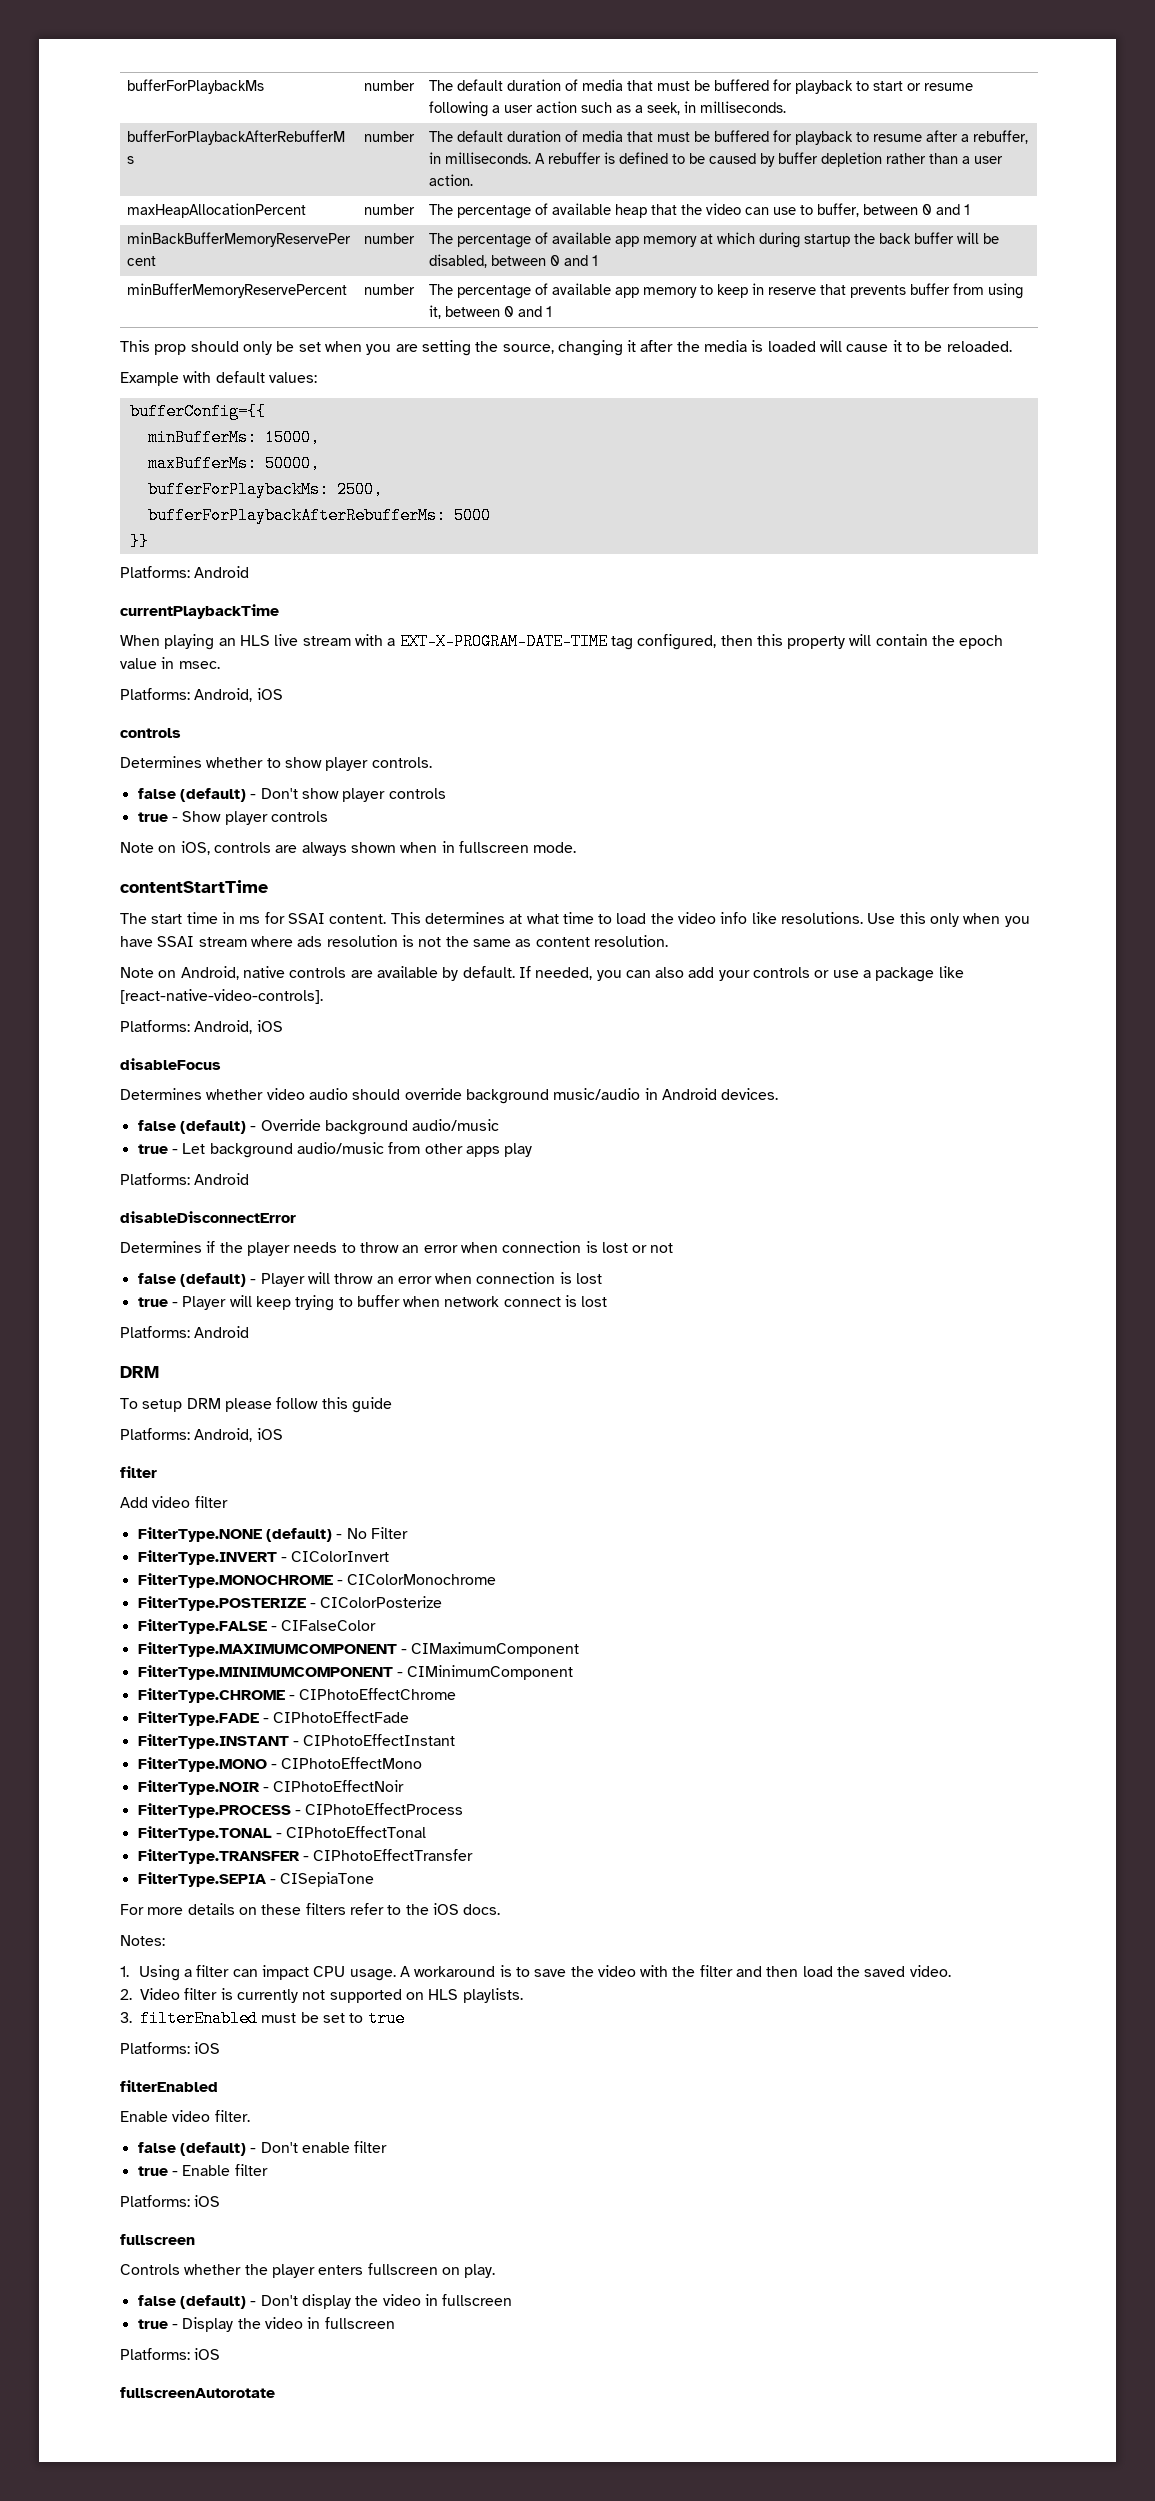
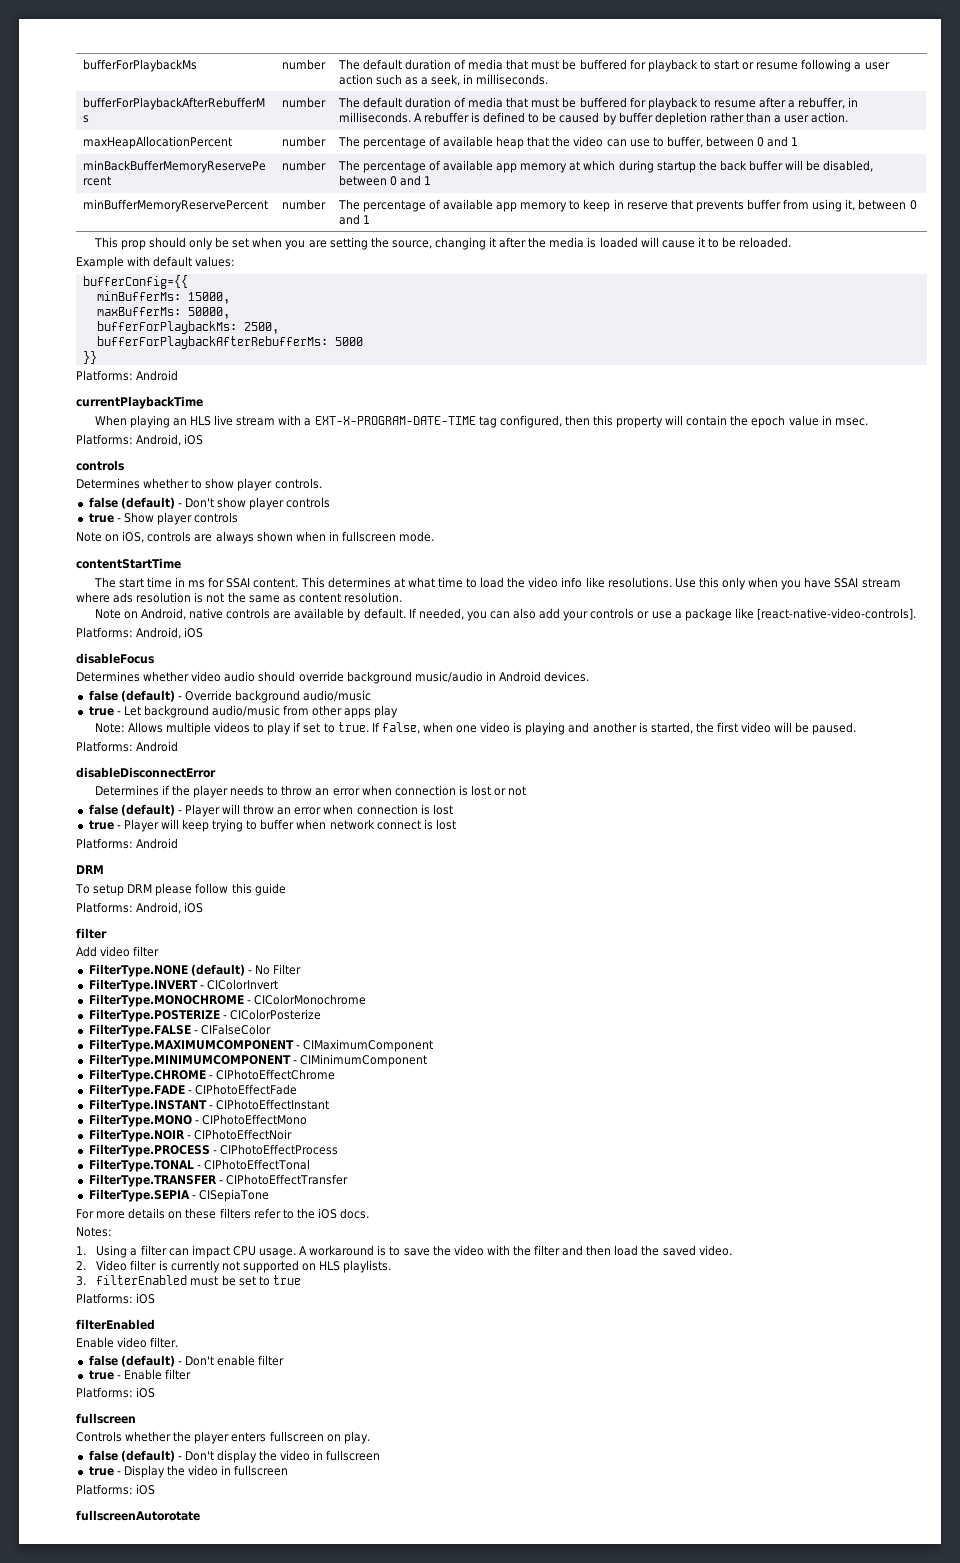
+ Note: Allows multiple videos to play if set to true. If false, when one video is playing and another is started, the first video will be paused.

